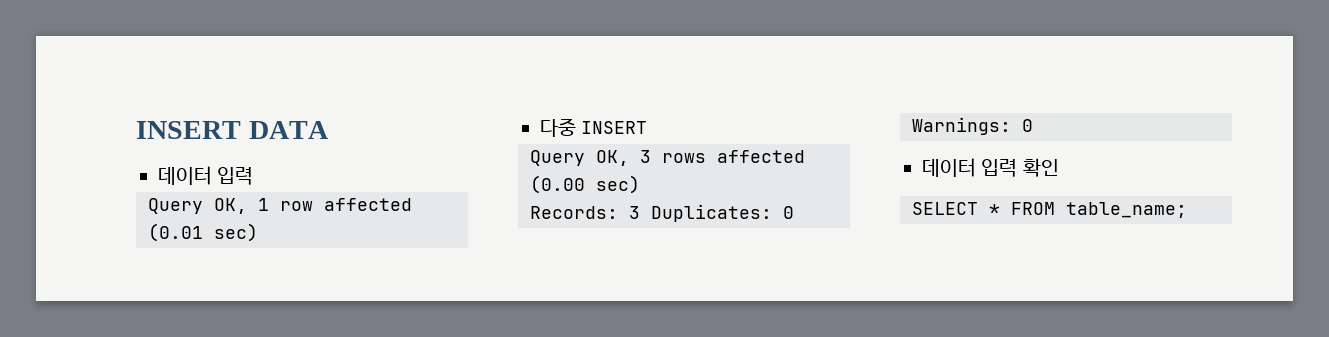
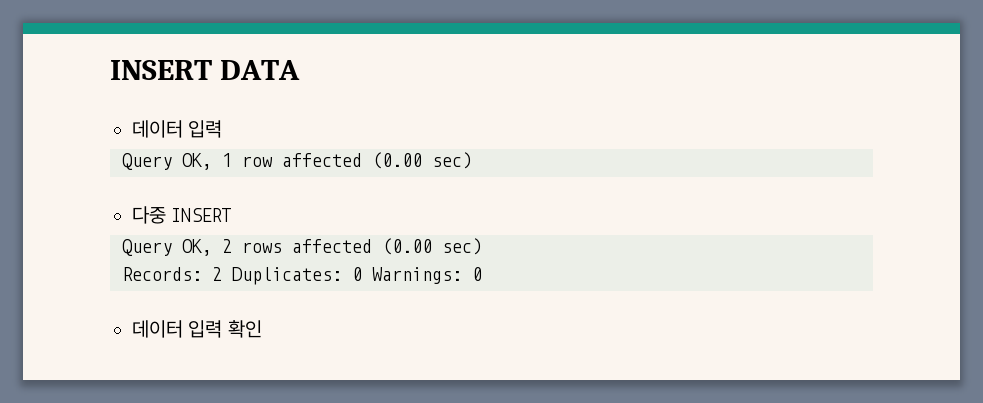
- Query OK, 1 row affected (0.01 sec)
+ Query OK, 1 row affected (0.00 sec)
- Query OK, 3 rows affected (0.00 sec)
+ Query OK, 2 rows affected (0.00 sec)
- Records: 3 Duplicates: 0 Warnings: 0
+ Records: 2 Duplicates: 0 Warnings: 0
- SELECT * FROM table_name;

